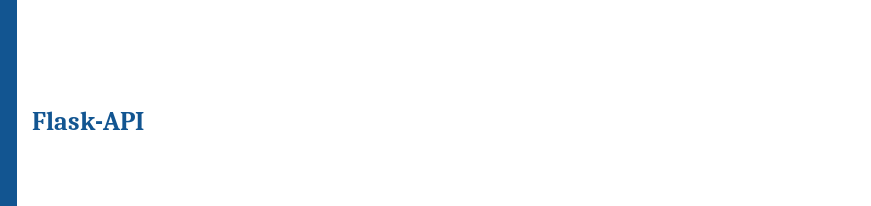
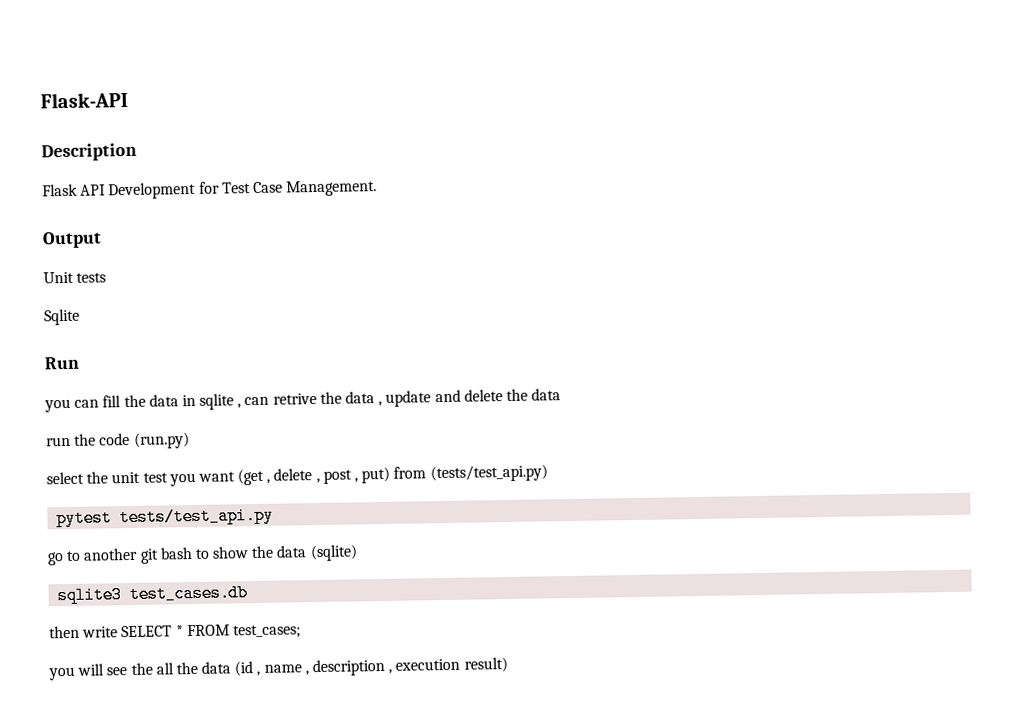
+ Description
+ Flask API Development for Test Case Management.
+ Output
+ Unit tests
+ Sqlite
+ Run
+ you can fill the data in sqlite , can retrive the data , update and delete the data
+ run the code (run.py)
+ select the unit test you want (get , delete , post , put) from (tests/test_api.py)
+ pytest tests/test_api.py
+ go to another git bash to show the data (sqlite)
+ sqlite3 test_cases.db
+ then write SELECT * FROM test_cases;
+ you will see the all the data (id , name , description , execution result)

